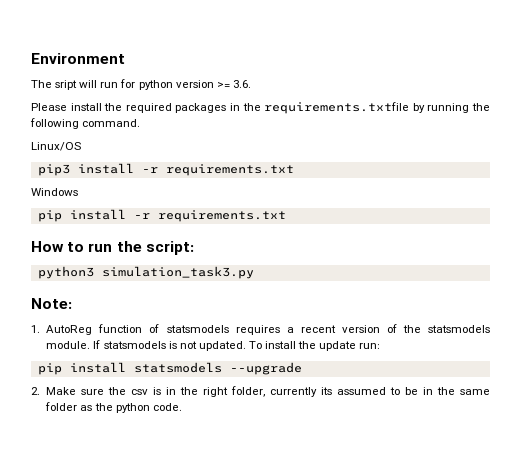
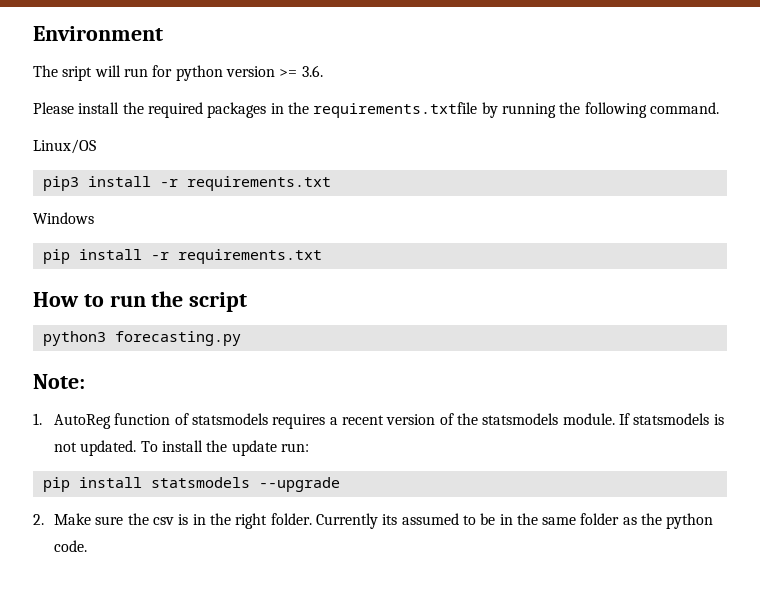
- How to run the script:
+ How to run the script
- python3 simulation_task3.py
+ python3 forecasting.py
- 2. Make sure the csv is in the right folder, currently its assumed to be in the same folder as the python code.
+ 2. Make sure the csv is in the right folder. Currently its assumed to be in the same folder as the python code.

